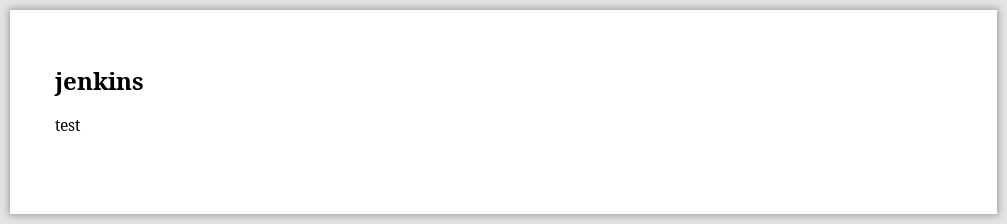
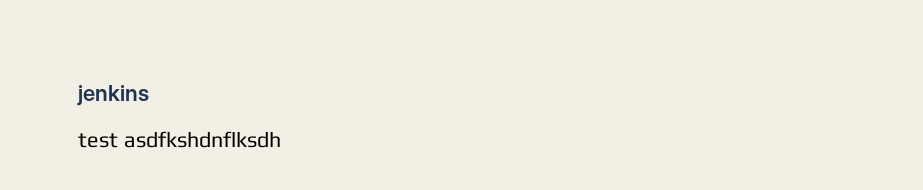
- test
+ test asdfkshdnflksdh

